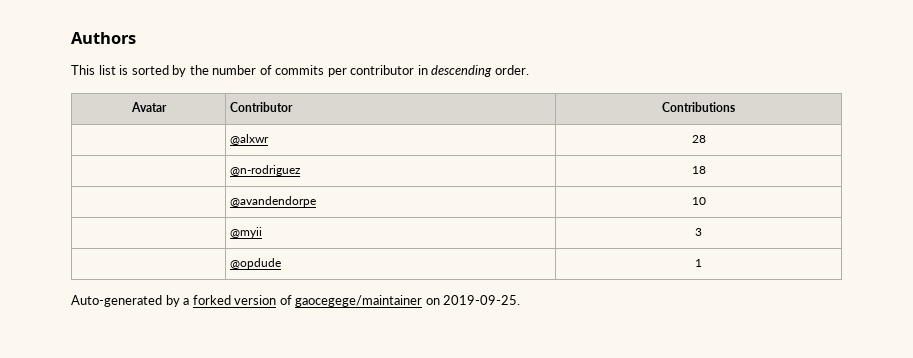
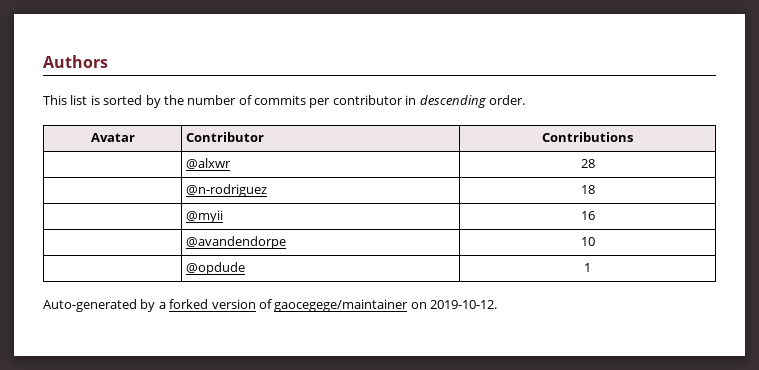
+ | @myii | 16
- | @myii | 3
- Auto-generated by a forked version of gaocegege/maintainer on 2019-09-25.
+ Auto-generated by a forked version of gaocegege/maintainer on 2019-10-12.

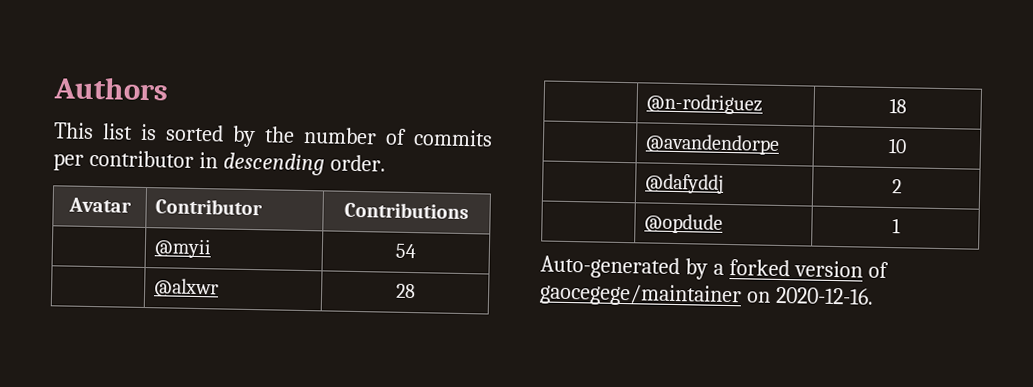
+ | @myii | 54
- | @myii | 16
+ | @dafyddj | 2
- Auto-generated by a forked version of gaocegege/maintainer on 2019-10-12.
+ Auto-generated by a forked version of gaocegege/maintainer on 2020-12-16.

